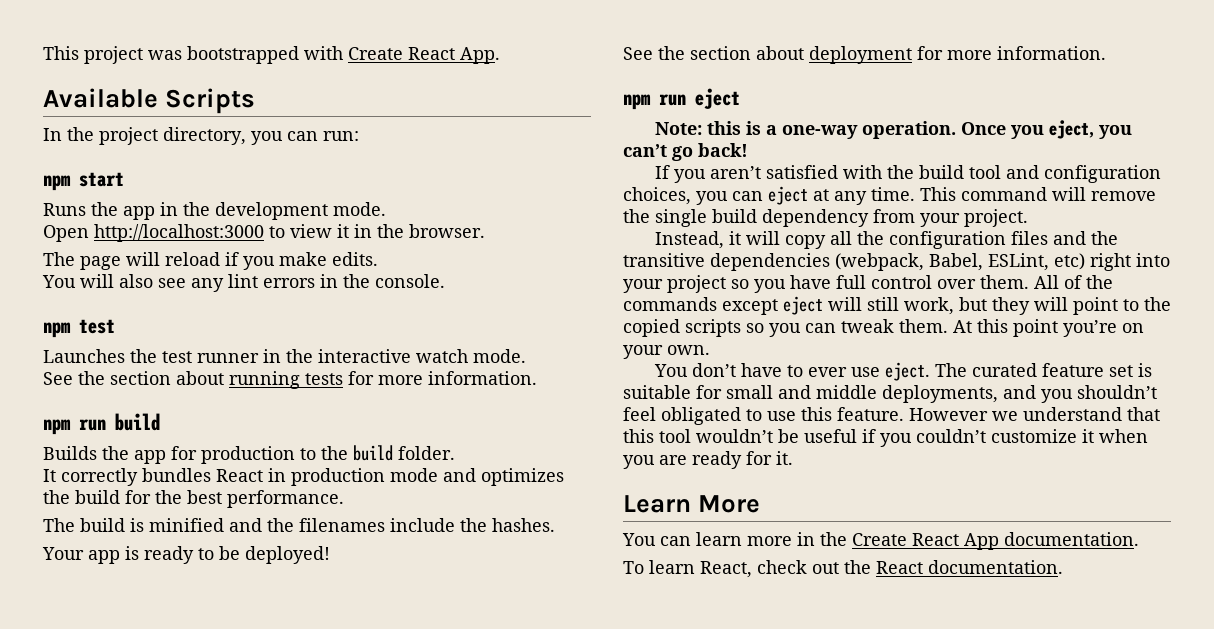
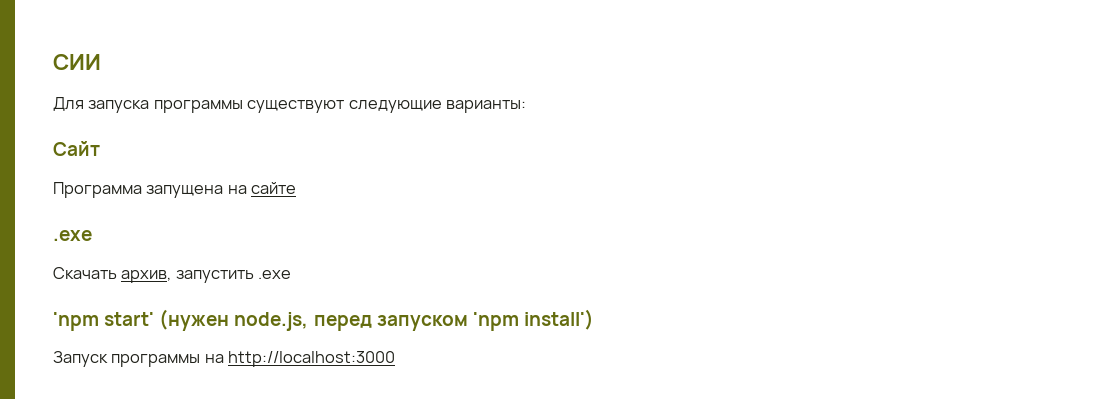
- This project was bootstrapped with Create React App.
- Available Scripts
- In the project directory, you can run:
- npm start
- Runs the app in the development mode.
- Open http://localhost:3000 to view it in the browser.
- The page will reload if you make edits.
- You will also see any lint errors in the console.
- npm test
- Launches the test runner in the interactive watch mode.
- See the section about running tests for more information.
- npm run build
- Builds the app for production to the build folder.
- It correctly bundles React in production mode and optimizes the build for the best performance.
- The build is minified and the filenames include the hashes.
- Your app is ready to be deployed!
- See the section about deployment for more information.
- npm run eject
- Note: this is a one-way operation. Once you eject, you can’t go back!
- If you aren’t satisfied with the build tool and configuration choices, you can eject at any time. This command will remove the single build dependency from your project.
- Instead, it will copy all the configuration files and the transitive dependencies (webpack, Babel, ESLint, etc) right into your project so you have full control over them. All of the commands except eject will still work, but they will point to the copied scripts so you can tweak them. At this point you’re on your own.
- You don’t have to ever use eject. The curated feature set is suitable for small and middle deployments, and you shouldn’t feel obligated to use this feature. However we understand that this tool wouldn’t be useful if you couldn’t customize it when you are ready for it.
- Learn More
- You can learn more in the Create React App documentation.
- To learn React, check out the React documentation.
+ СИИ
+ Для запуска программы существуют следующие варианты:
+ Сайт
+ Программа запущена на сайте
+ .exe
+ Скачать архив, запустить .exe
+ 'npm start' (нужен node.js, перед запуском 'npm install')
+ Запуск программы на http://localhost:3000

